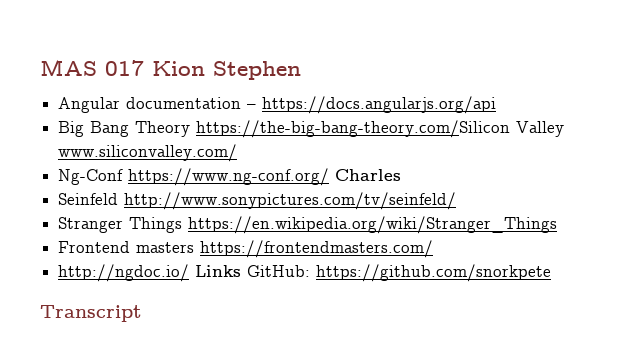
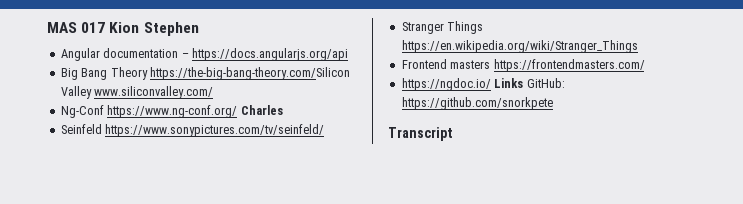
- Seinfeld http://www.sonypictures.com/tv/seinfeld/
+ Seinfeld https://www.sonypictures.com/tv/seinfeld/
- http://ngdoc.io/ Links GitHub: https://github.com/snorkpete
+ https://ngdoc.io/ Links GitHub: https://github.com/snorkpete

